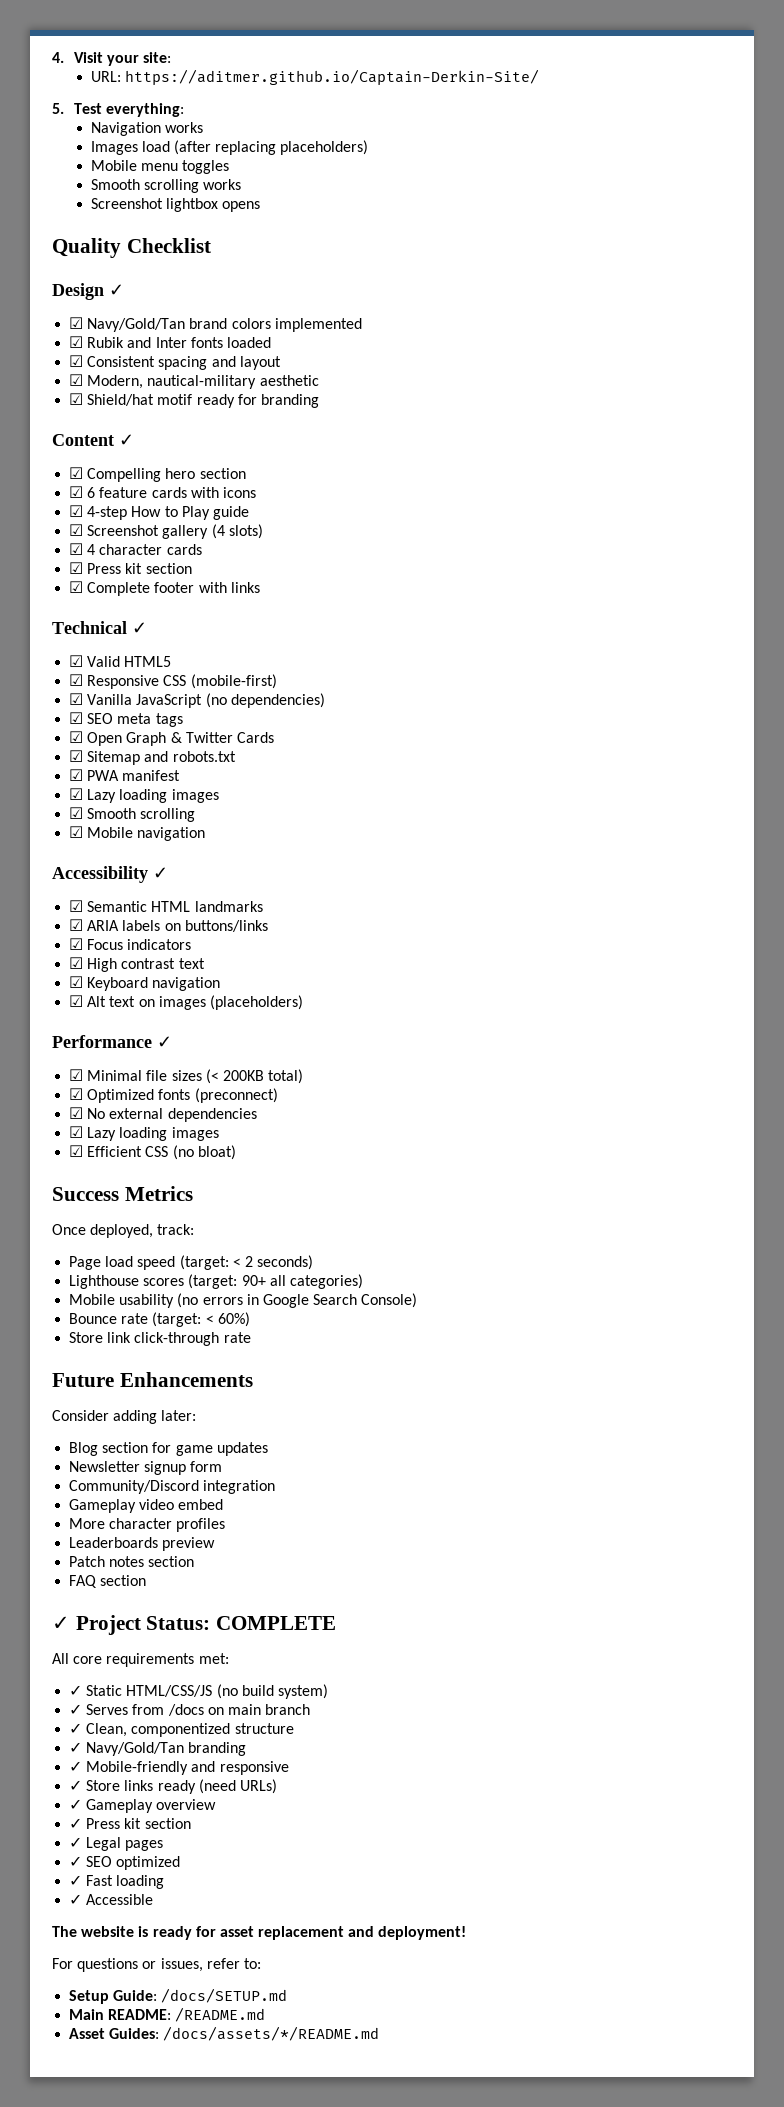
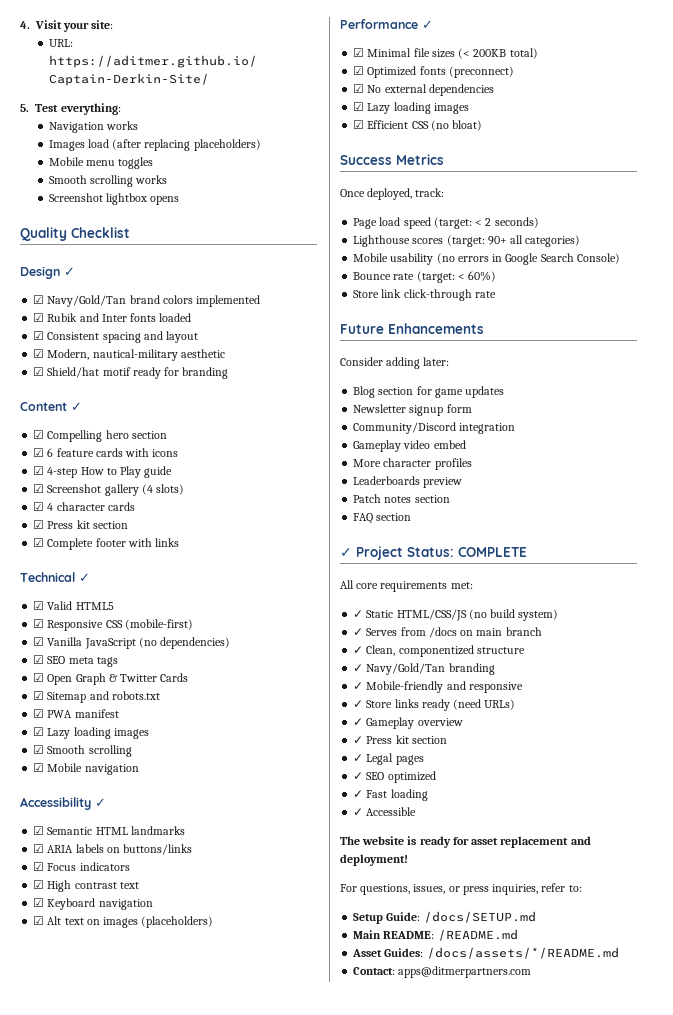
- For questions or issues, refer to:
+ For questions, issues, or press inquiries, refer to:
+ Contact: apps@ditmerpartners.com

